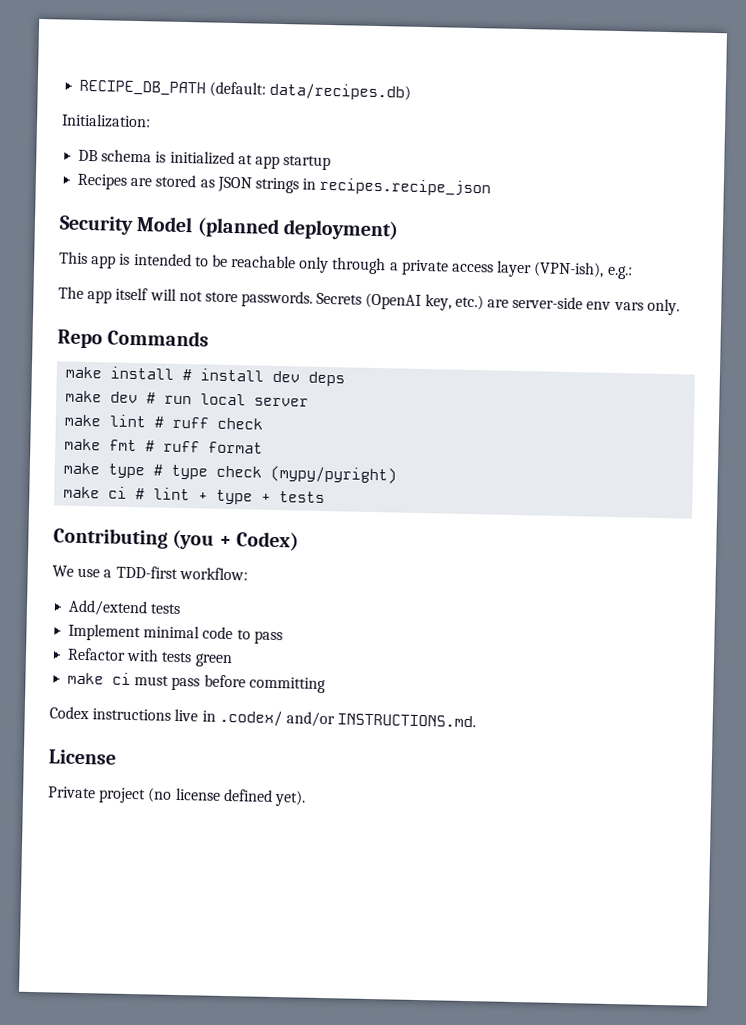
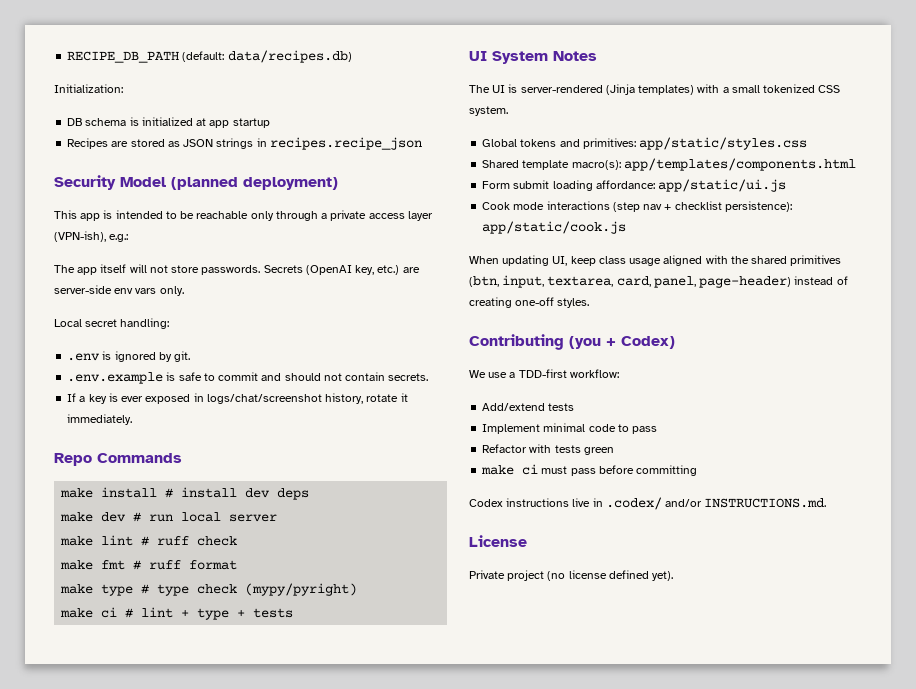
+ Local secret handling:
+ .env is ignored by git.
+ .env.example is safe to commit and should not contain secrets.
+ If a key is ever exposed in logs/chat/screenshot history, rotate it immediately.
+ UI System Notes
+ The UI is server-rendered (Jinja templates) with a small tokenized CSS system.
+ Global tokens and primitives: app/static/styles.css
+ Shared template macro(s): app/templates/components.html
+ Form submit loading affordance: app/static/ui.js
+ Cook mode interactions (step nav + checklist persistence): app/static/cook.js
+ When updating UI, keep class usage aligned with the shared primitives (btn, input, textarea, card, panel, page-header) instead of creating one-off styles.

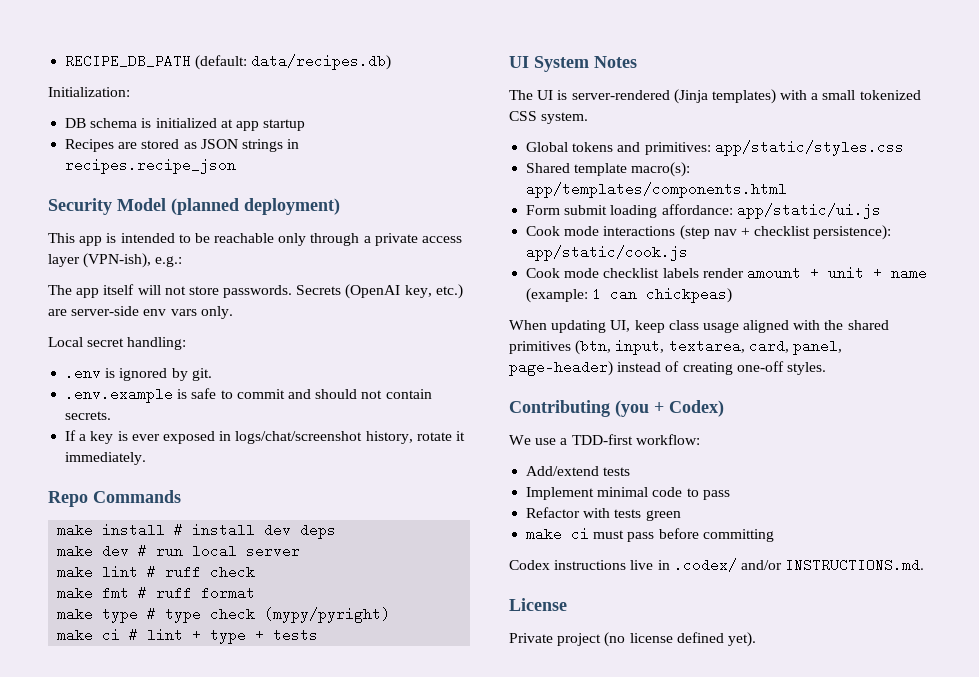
+ Cook mode checklist labels render amount + unit + name (example: 1 can chickpeas)

